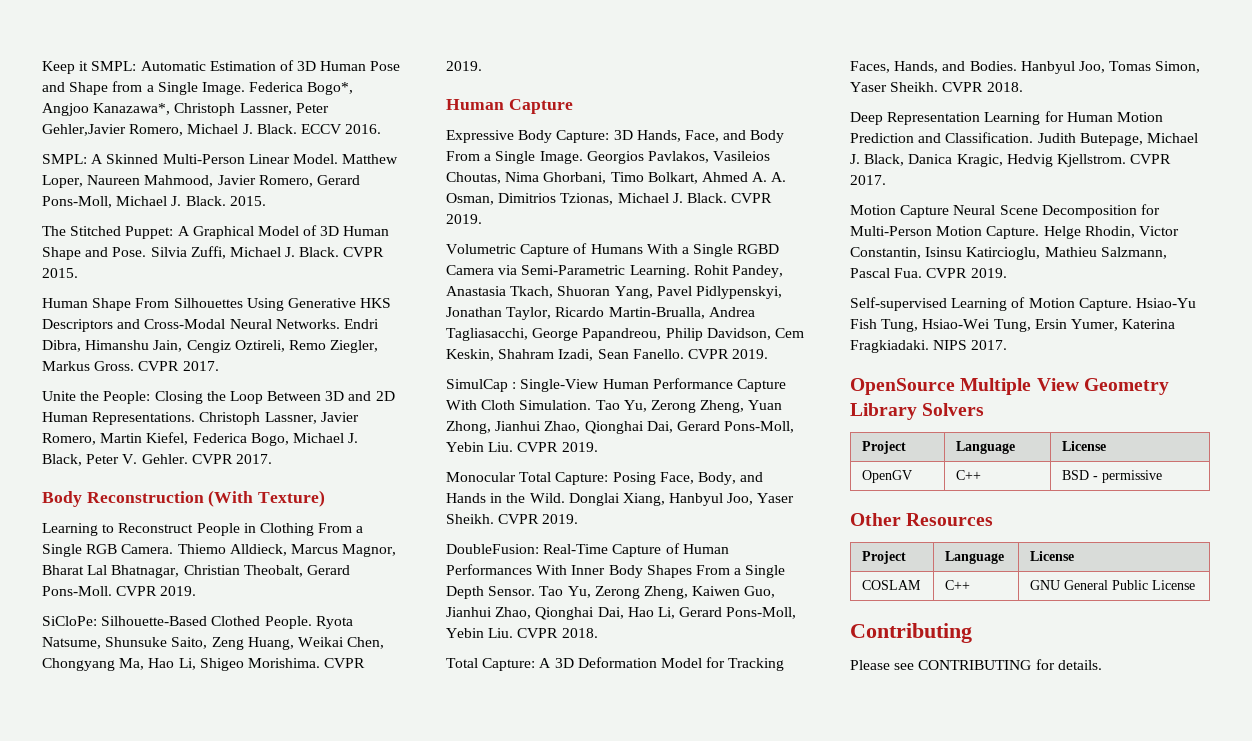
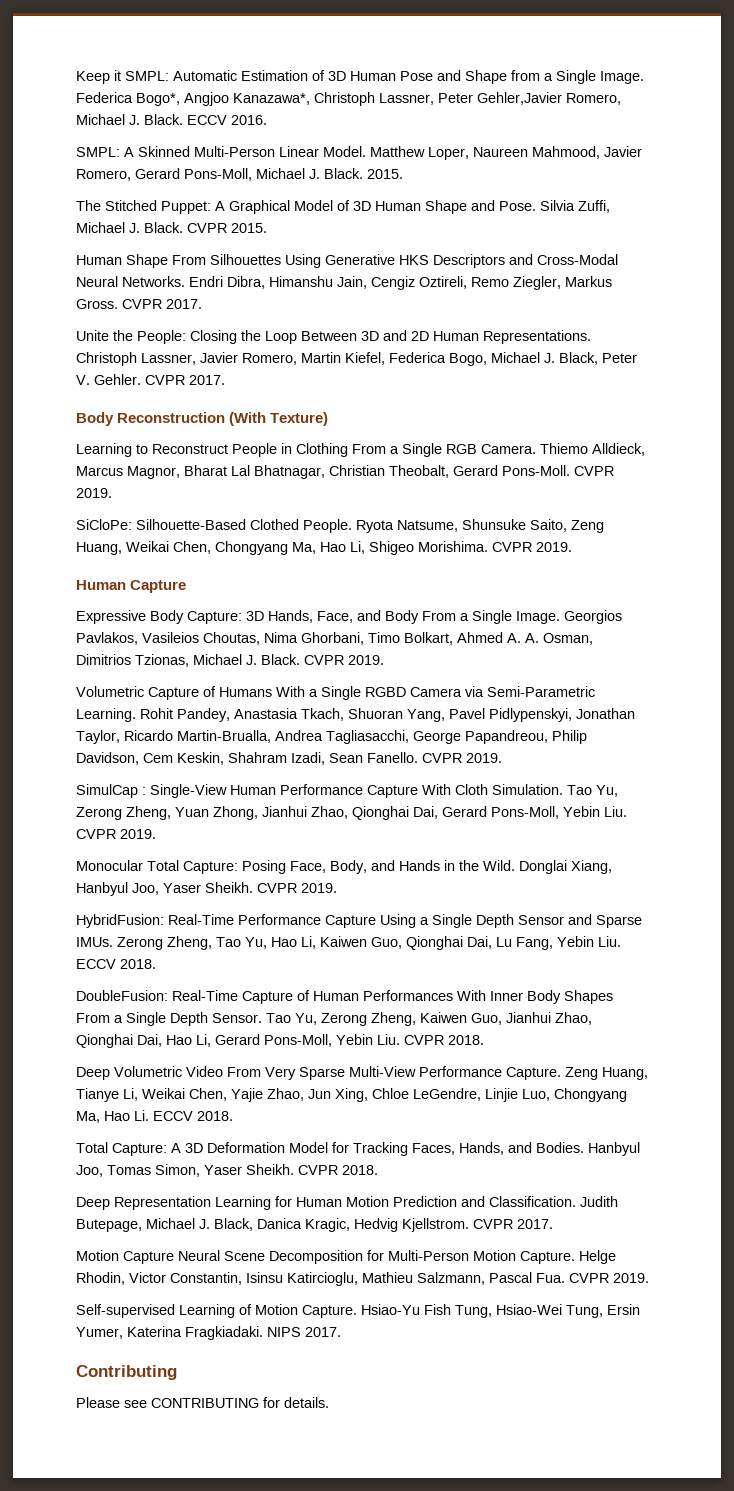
+ HybridFusion: Real-Time Performance Capture Using a Single Depth Sensor and Sparse IMUs. Zerong Zheng, Tao Yu, Hao Li, Kaiwen Guo, Qionghai Dai, Lu Fang, Yebin Liu. ECCV 2018.
+ Deep Volumetric Video From Very Sparse Multi-View Performance Capture. Zeng Huang, Tianye Li, Weikai Chen, Yajie Zhao, Jun Xing, Chloe LeGendre, Linjie Luo, Chongyang Ma, Hao Li. ECCV 2018.
- OpenSource Multiple View Geometry Library Solvers
- Project | Language | License
- OpenGV | C++ | BSD - permissive
- Other Resources
- Project | Language | License
- COSLAM | C++ | GNU General Public License

